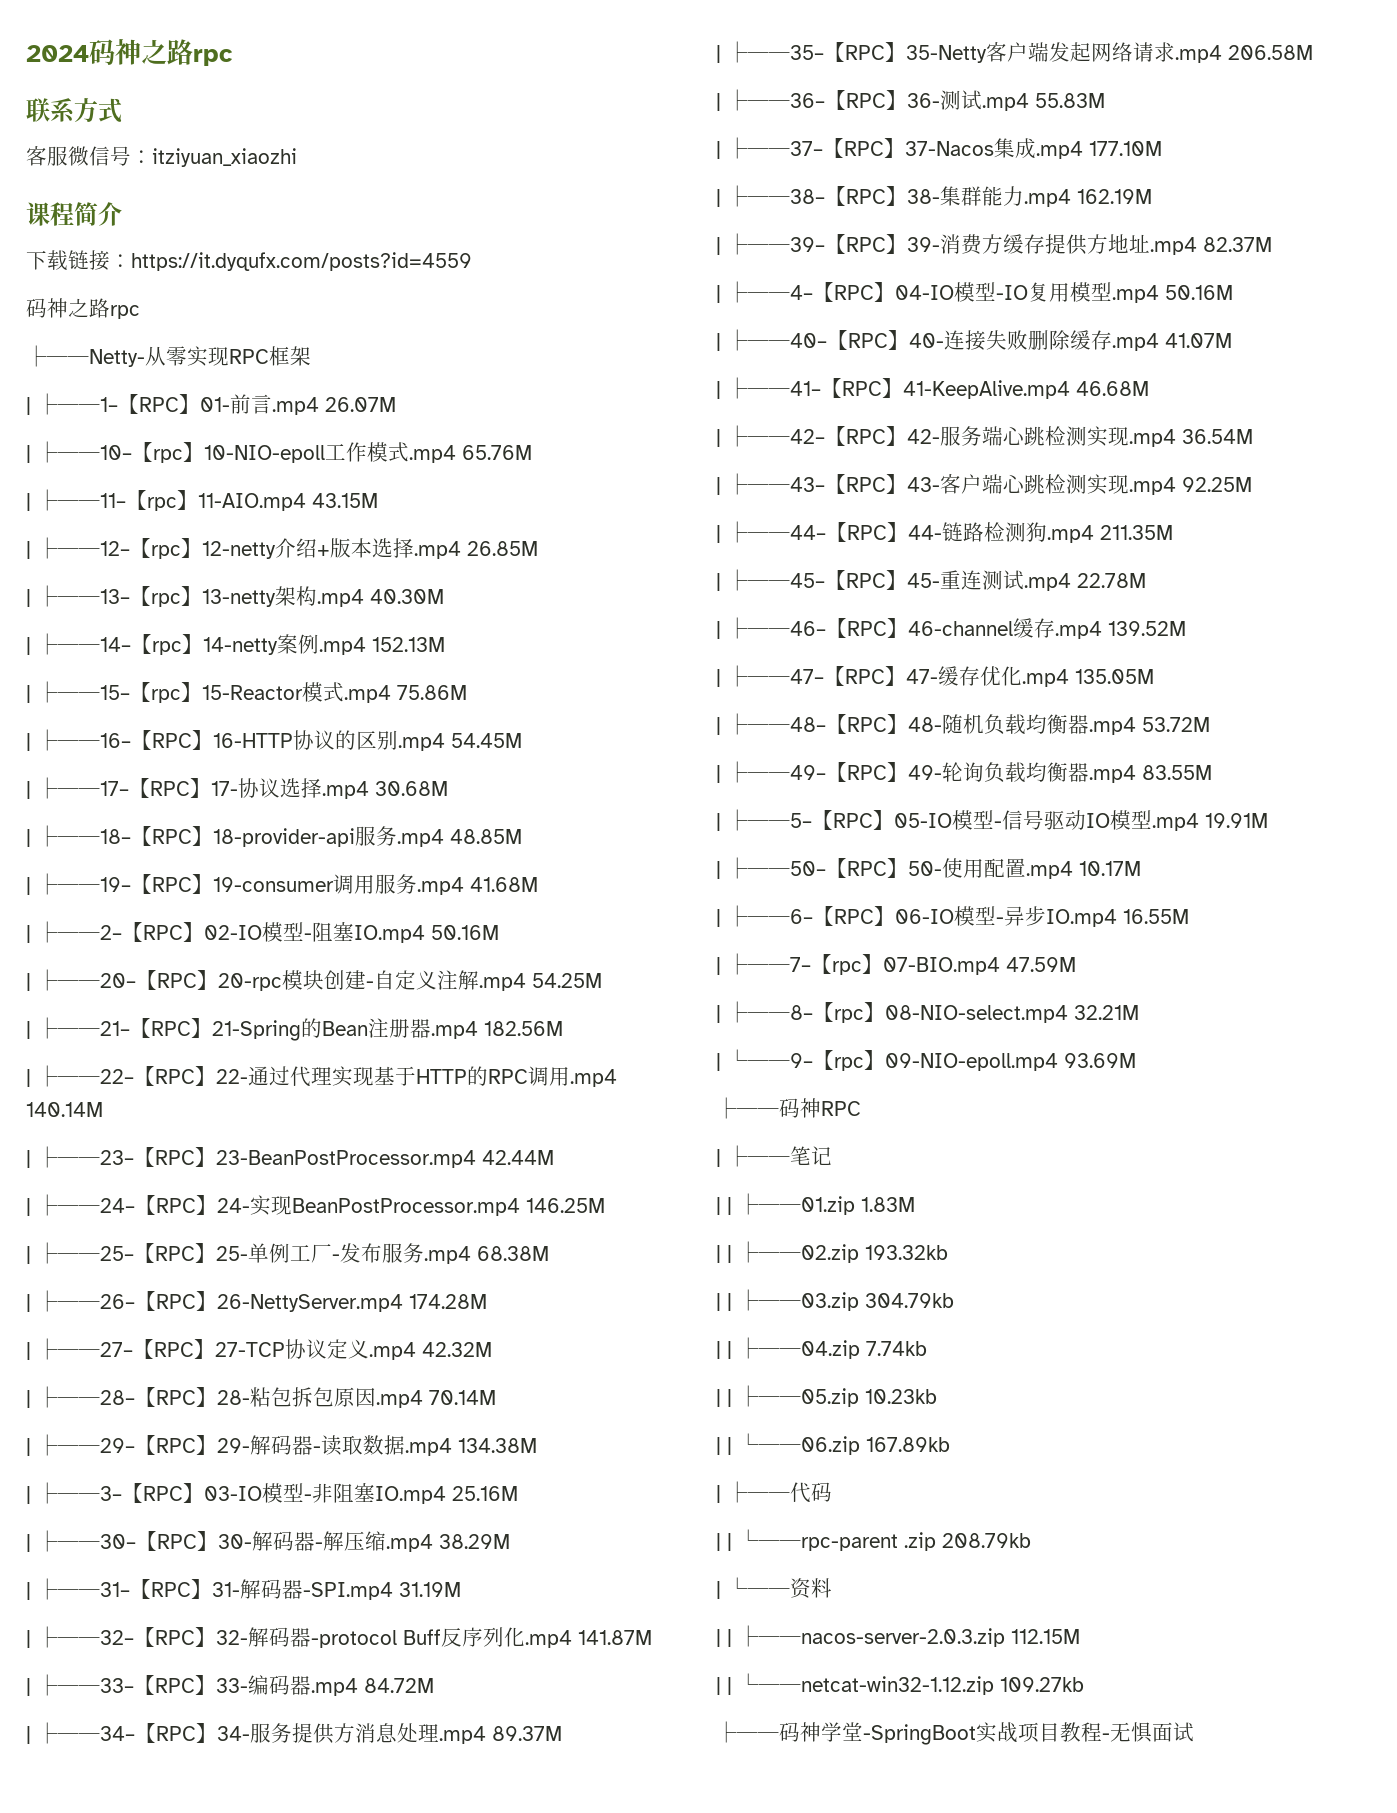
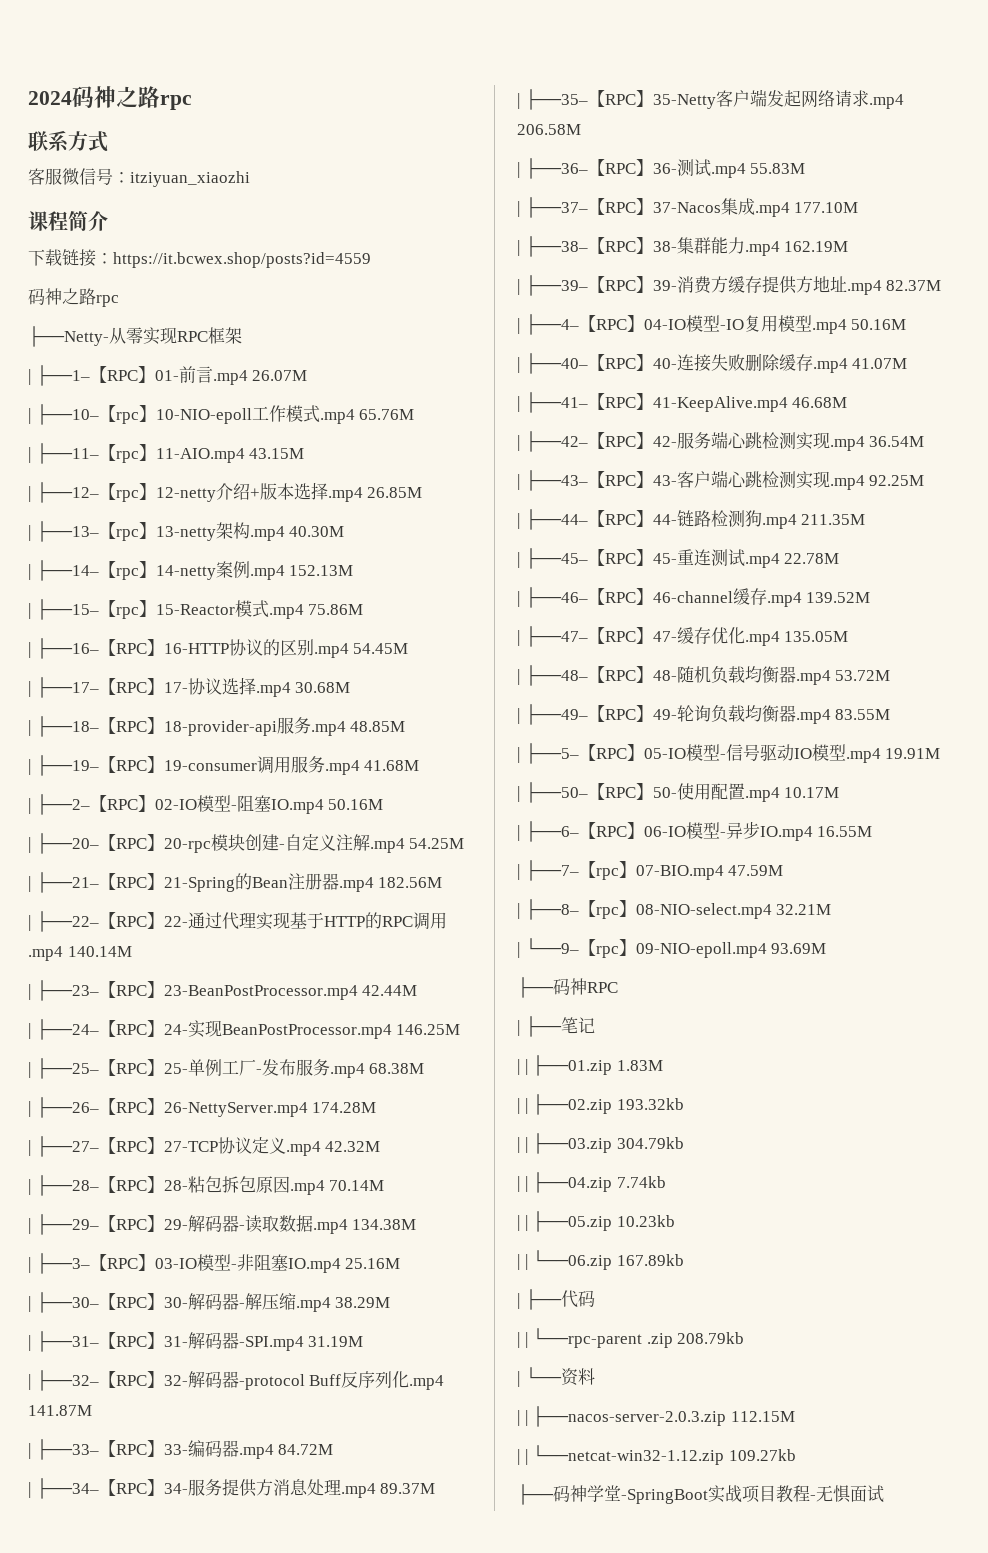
- 下载链接：https://it.dyqufx.com/posts?id=4559
+ 下载链接：https://it.bcwex.shop/posts?id=4559

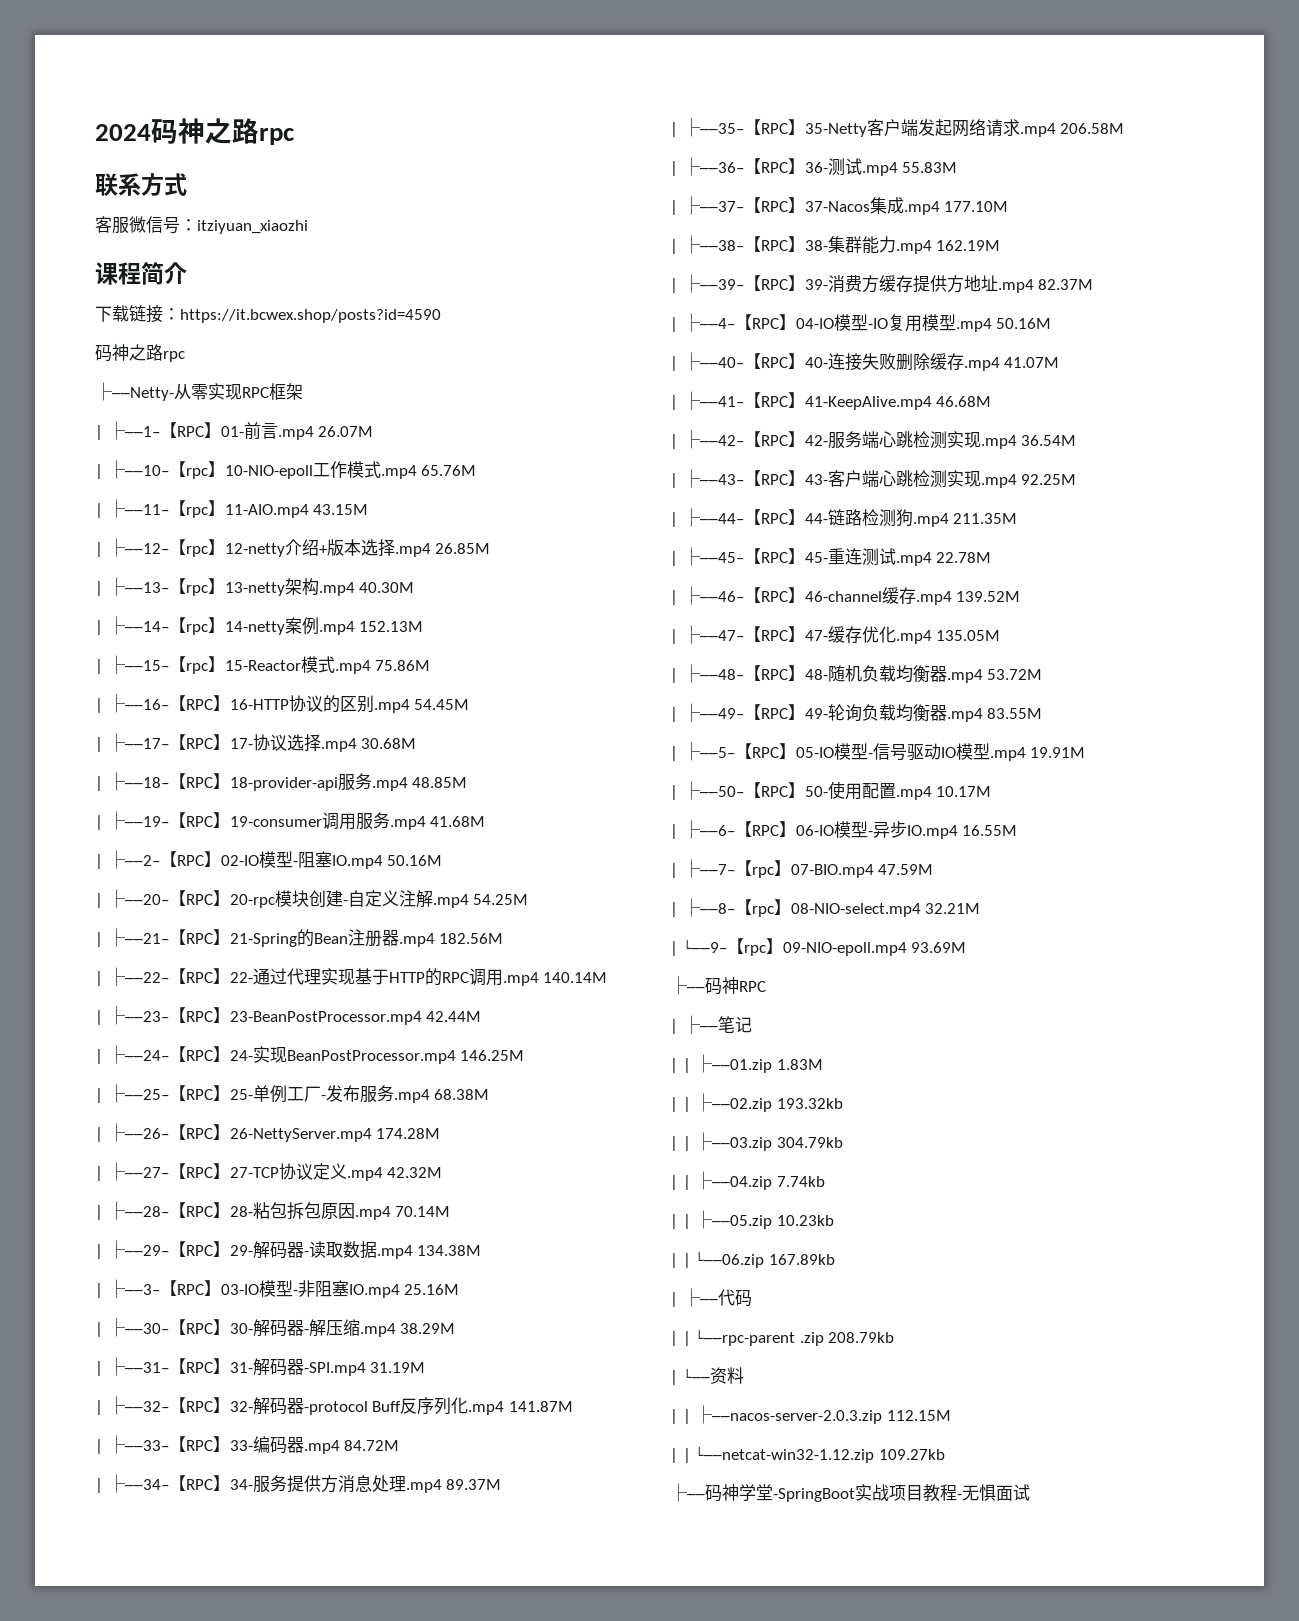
- 下载链接：https://it.bcwex.shop/posts?id=4559
+ 下载链接：https://it.bcwex.shop/posts?id=4590

